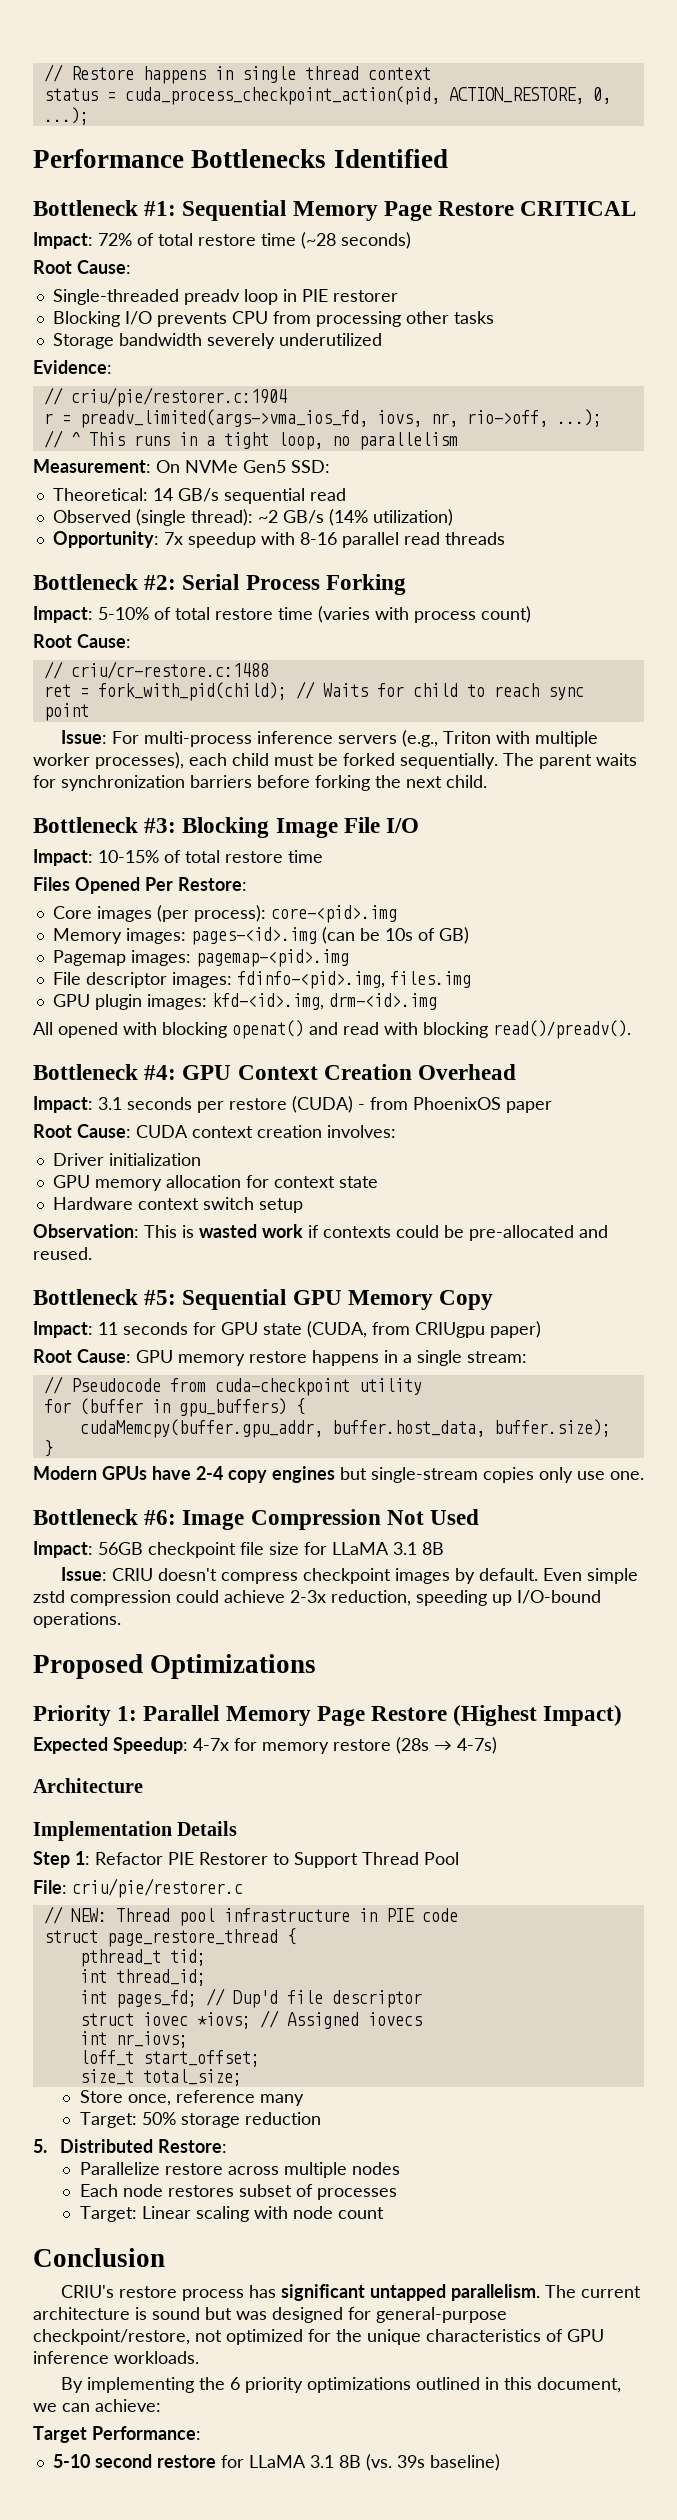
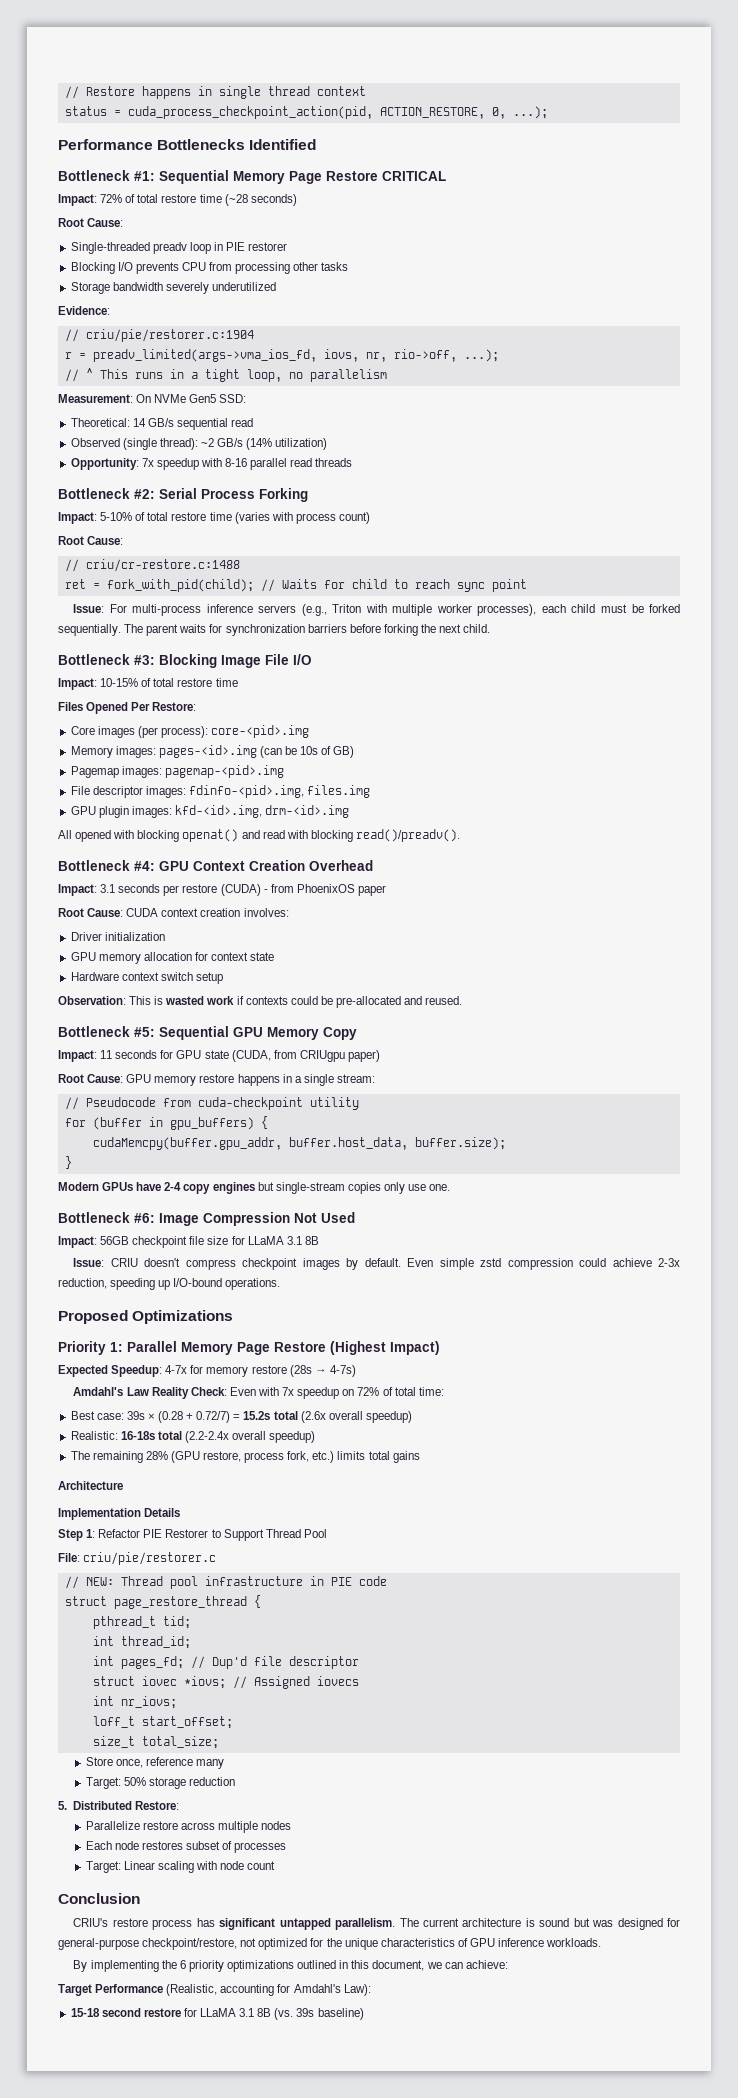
+ Amdahl's Law Reality Check: Even with 7x speedup on 72% of total time:
+ Best case: 39s × (0.28 + 0.72/7) = 15.2s total (2.6x overall speedup)
+ Realistic: 16-18s total (2.2-2.4x overall speedup)
+ The remaining 28% (GPU restore, process fork, etc.) limits total gains
- Target Performance:
- 5-10 second restore for LLaMA 3.1 8B (vs. 39s baseline)
+ Target Performance (Realistic, accounting for Amdahl's Law):
+ 15-18 second restore for LLaMA 3.1 8B (vs. 39s baseline)

